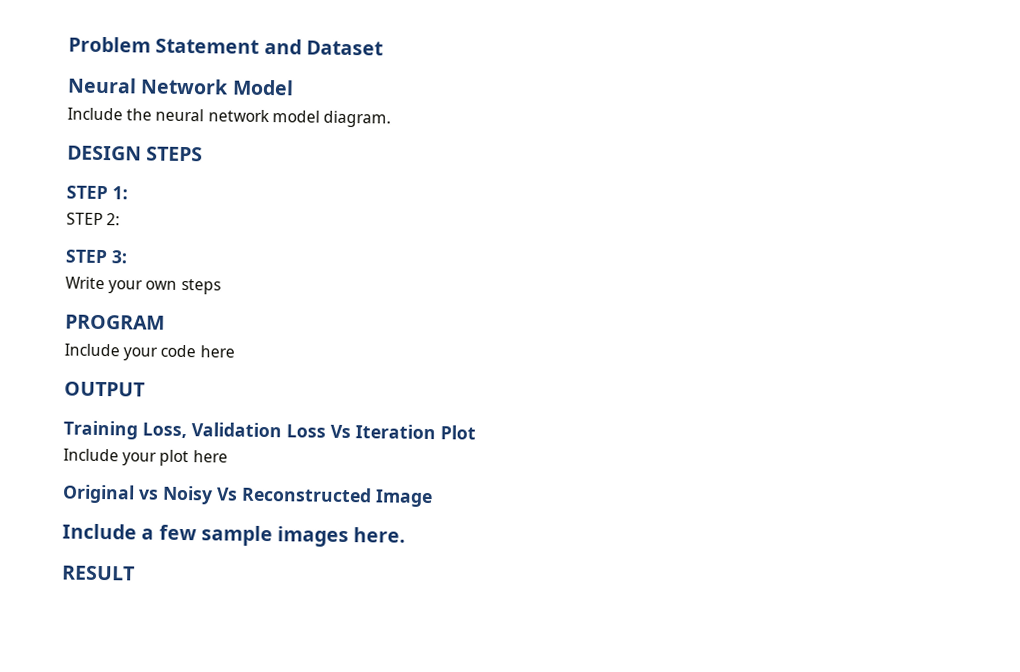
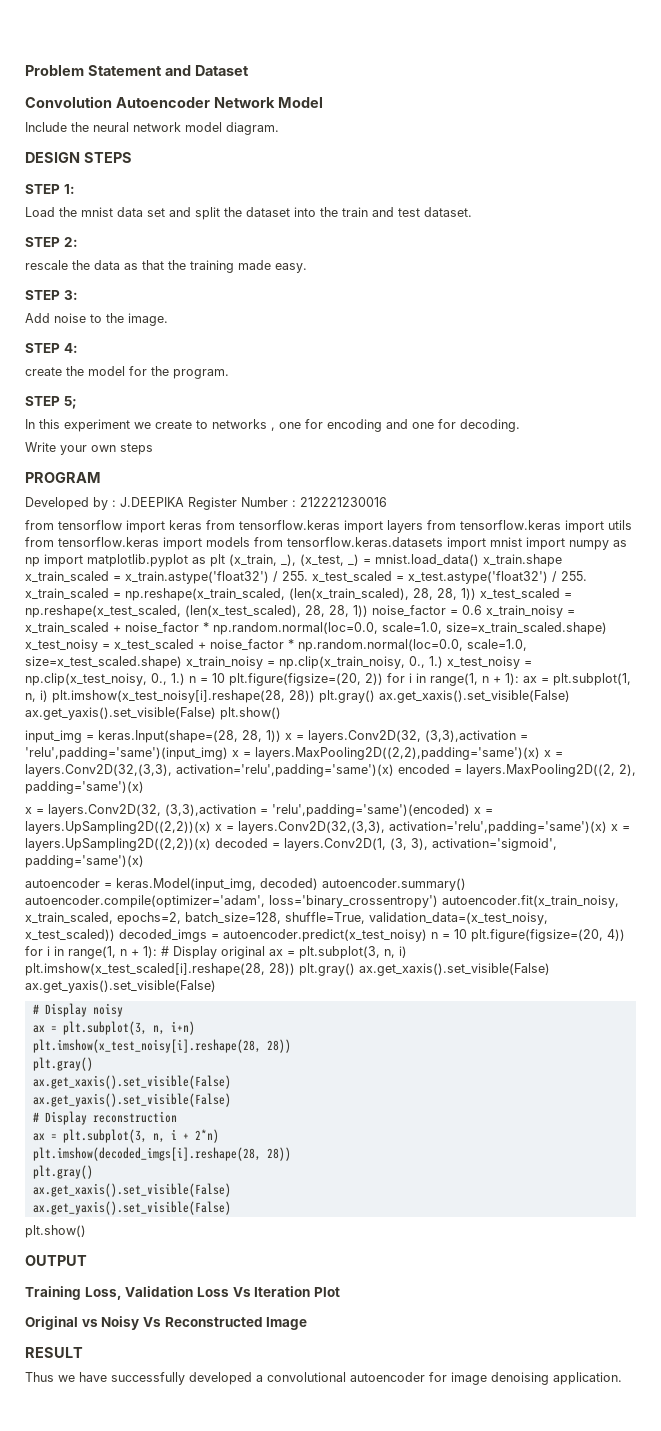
- Neural Network Model
+ Convolution Autoencoder Network Model
+ Load the mnist data set and split the dataset into the train and test dataset.
  STEP 2:
+ rescale the data as that the training made easy.
  STEP 3:
+ Add noise to the image.
+ STEP 4:
+ create the model for the program.
+ STEP 5;
+ In this experiment we create to networks , one for encoding and one for decoding.
- Include your code here
+ Developed by : J.DEEPIKA Register Number : 212221230016
+ from tensorflow import keras from tensorflow.keras import layers from tensorflow.keras import utils from tensorflow.keras import models from tensorflow.keras.datasets import mnist import numpy as np import matplotlib.pyplot as plt (x_train, _), (x_test, _) = mnist.load_data() x_train.shape x_train_scaled = x_train.astype('float32') / 255. x_test_scaled = x_test.astype('float32') / 255. x_train_scaled = np.reshape(x_train_scaled, (len(x_train_scaled), 28, 28, 1)) x_test_scaled = np.reshape(x_test_scaled, (len(x_test_scaled), 28, 28, 1)) noise_factor = 0.6 x_train_noisy = x_train_scaled + noise_factor * np.random.normal(loc=0.0, scale=1.0, size=x_train_scaled.shape) x_test_noisy = x_test_scaled + noise_factor * np.random.normal(loc=0.0, scale=1.0, size=x_test_scaled.shape) x_train_noisy = np.clip(x_train_noisy, 0., 1.) x_test_noisy = np.clip(x_test_noisy, 0., 1.) n = 10 plt.figure(figsize=(20, 2)) for i in range(1, n + 1): ax = plt.subplot(1, n, i) plt.imshow(x_test_noisy[i].reshape(28, 28)) plt.gray() ax.get_xaxis().set_visible(False) ax.get_yaxis().set_visible(False) plt.show()
+ input_img = keras.Input(shape=(28, 28, 1)) x = layers.Conv2D(32, (3,3),activation = 'relu',padding='same')(input_img) x = layers.MaxPooling2D((2,2),padding='same')(x) x = layers.Conv2D(32,(3,3), activation='relu',padding='same')(x) encoded = layers.MaxPooling2D((2, 2), padding='same')(x)
+ x = layers.Conv2D(32, (3,3),activation = 'relu',padding='same')(encoded) x = layers.UpSampling2D((2,2))(x) x = layers.Conv2D(32,(3,3), activation='relu',padding='same')(x) x = layers.UpSampling2D((2,2))(x) decoded = layers.Conv2D(1, (3, 3), activation='sigmoid', padding='same')(x)
+ autoencoder = keras.Model(input_img, decoded) autoencoder.summary() autoencoder.compile(optimizer='adam', loss='binary_crossentropy') autoencoder.fit(x_train_noisy, x_train_scaled, epochs=2, batch_size=128, shuffle=True, validation_data=(x_test_noisy, x_test_scaled)) decoded_imgs = autoencoder.predict(x_test_noisy) n = 10 plt.figure(figsize=(20, 4)) for i in range(1, n + 1): # Display original ax = plt.subplot(3, n, i) plt.imshow(x_test_scaled[i].reshape(28, 28)) plt.gray() ax.get_xaxis().set_visible(False) ax.get_yaxis().set_visible(False)
+ # Display noisy
+ ax = plt.subplot(3, n, i+n)
+ plt.imshow(x_test_noisy[i].reshape(28, 28))
+ plt.gray()
+ ax.get_xaxis().set_visible(False)
+ ax.get_yaxis().set_visible(False)
+ # Display reconstruction
+ ax = plt.subplot(3, n, i + 2*n)
+ plt.imshow(decoded_imgs[i].reshape(28, 28))
+ plt.gray()
+ ax.get_xaxis().set_visible(False)
+ ax.get_yaxis().set_visible(False)
+ plt.show()
- Include your plot here
- Include a few sample images here.
  RESULT
+ Thus we have successfully developed a convolutional autoencoder for image denoising application.

